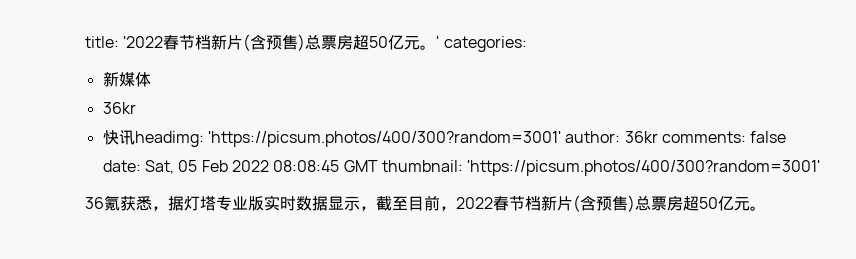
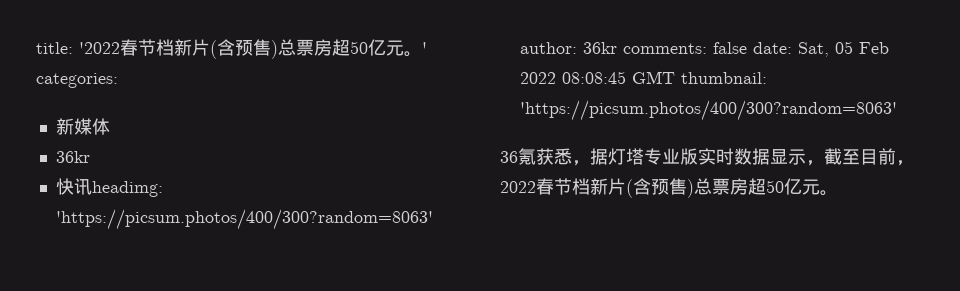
- 快讯headimg: 'https://picsum.photos/400/300?random=3001' author: 36kr comments: false date: Sat, 05 Feb 2022 08:08:45 GMT thumbnail: 'https://picsum.photos/400/300?random=3001'
+ 快讯headimg: 'https://picsum.photos/400/300?random=8063' author: 36kr comments: false date: Sat, 05 Feb 2022 08:08:45 GMT thumbnail: 'https://picsum.photos/400/300?random=8063'

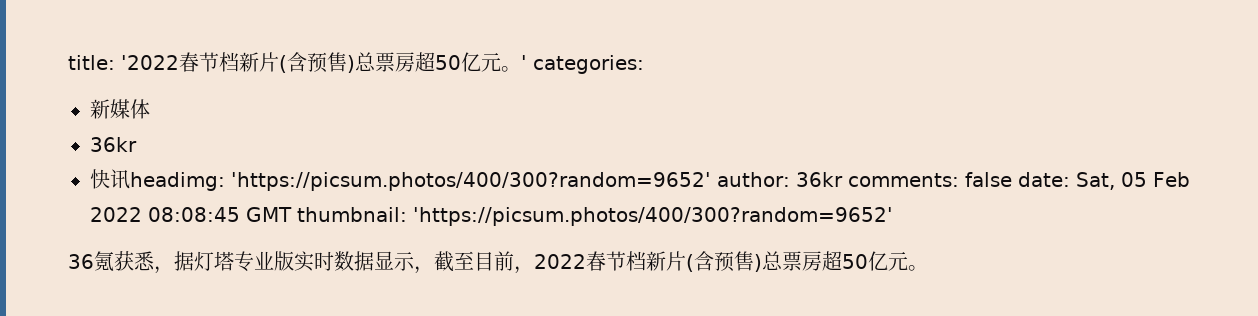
- 快讯headimg: 'https://picsum.photos/400/300?random=8063' author: 36kr comments: false date: Sat, 05 Feb 2022 08:08:45 GMT thumbnail: 'https://picsum.photos/400/300?random=8063'
+ 快讯headimg: 'https://picsum.photos/400/300?random=9652' author: 36kr comments: false date: Sat, 05 Feb 2022 08:08:45 GMT thumbnail: 'https://picsum.photos/400/300?random=9652'

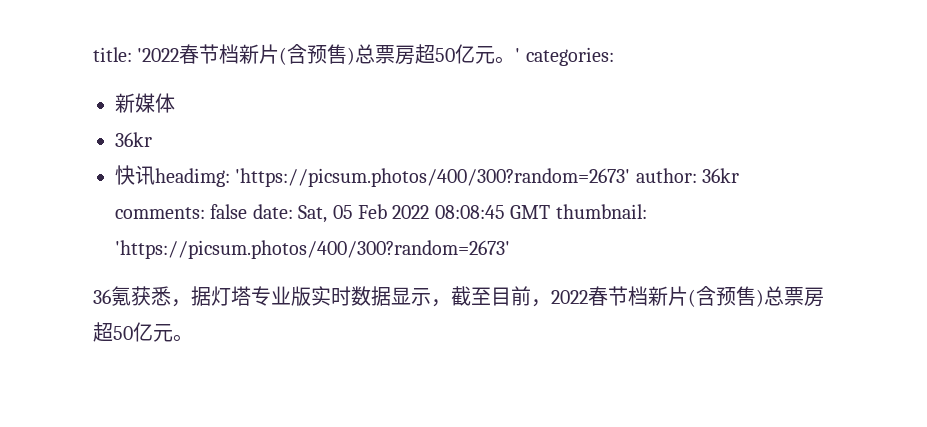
- 快讯headimg: 'https://picsum.photos/400/300?random=9652' author: 36kr comments: false date: Sat, 05 Feb 2022 08:08:45 GMT thumbnail: 'https://picsum.photos/400/300?random=9652'
+ 快讯headimg: 'https://picsum.photos/400/300?random=2673' author: 36kr comments: false date: Sat, 05 Feb 2022 08:08:45 GMT thumbnail: 'https://picsum.photos/400/300?random=2673'

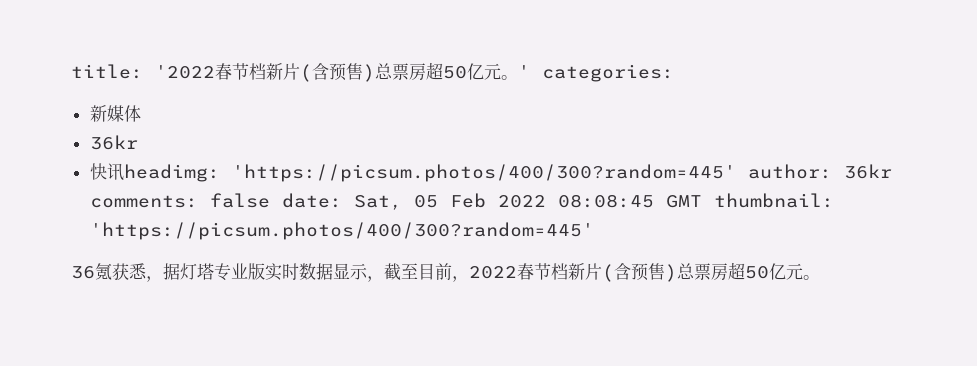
- 快讯headimg: 'https://picsum.photos/400/300?random=2673' author: 36kr comments: false date: Sat, 05 Feb 2022 08:08:45 GMT thumbnail: 'https://picsum.photos/400/300?random=2673'
+ 快讯headimg: 'https://picsum.photos/400/300?random=445' author: 36kr comments: false date: Sat, 05 Feb 2022 08:08:45 GMT thumbnail: 'https://picsum.photos/400/300?random=445'

